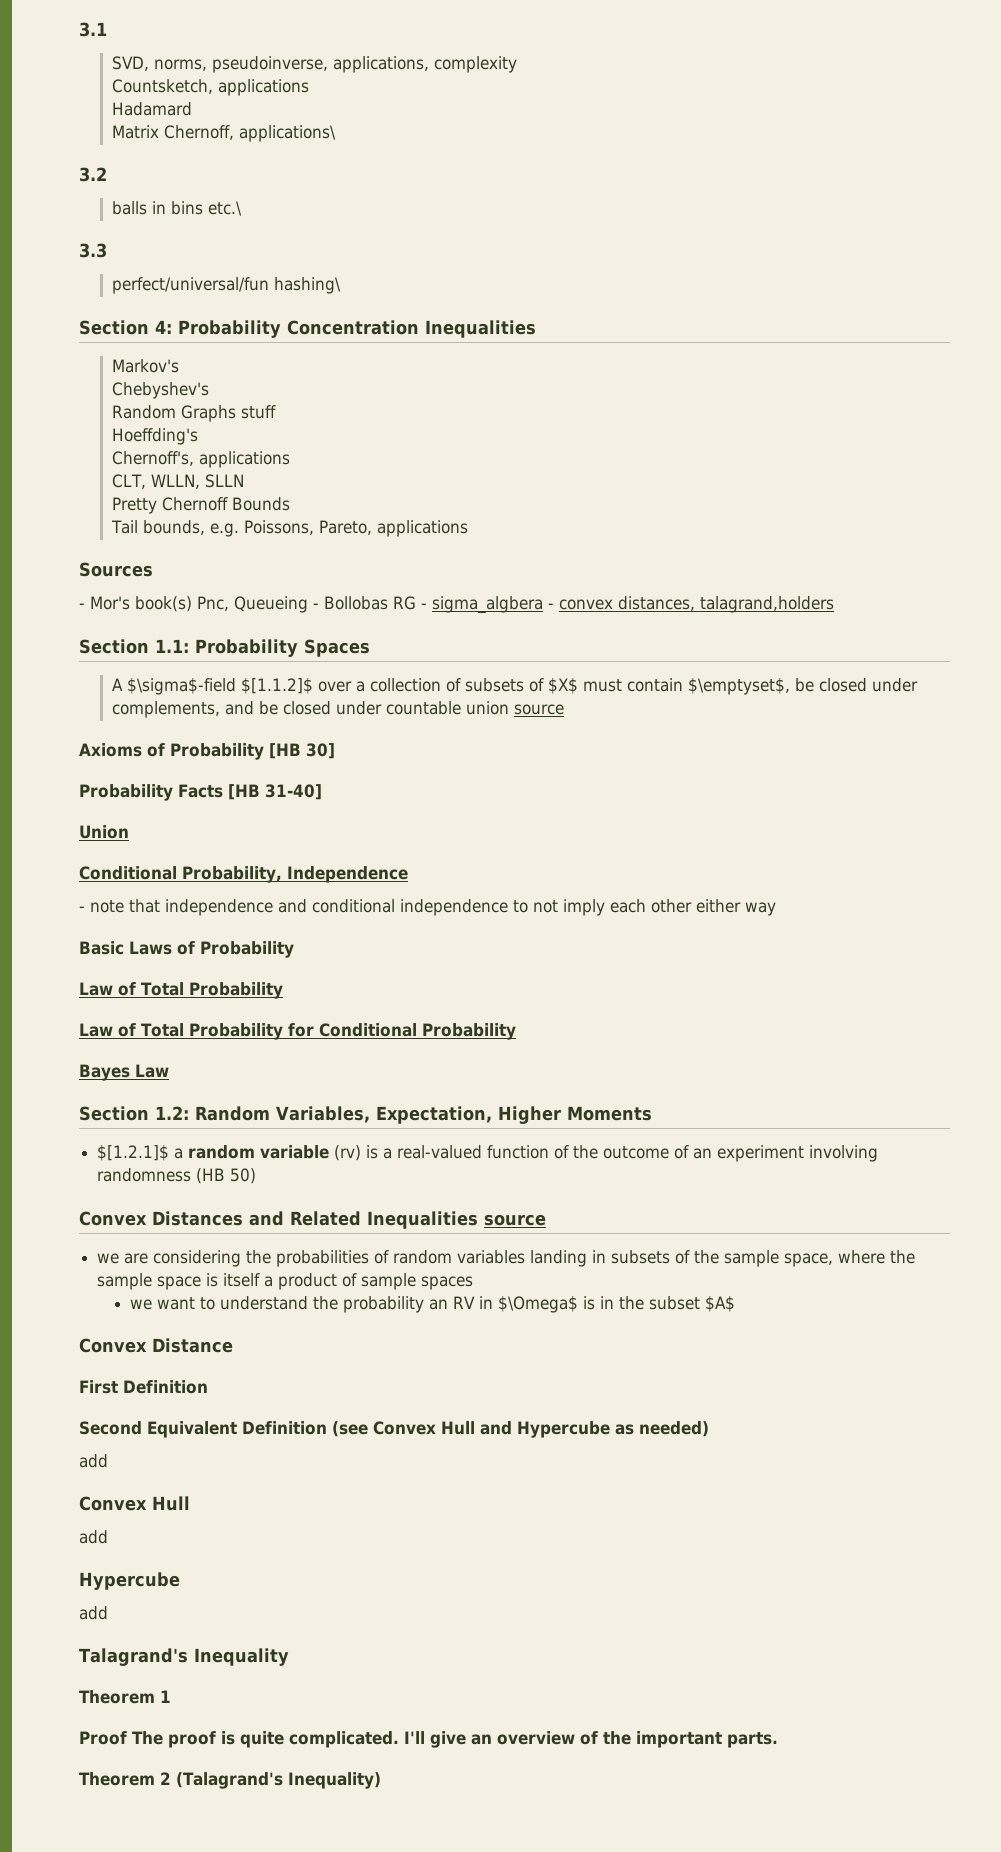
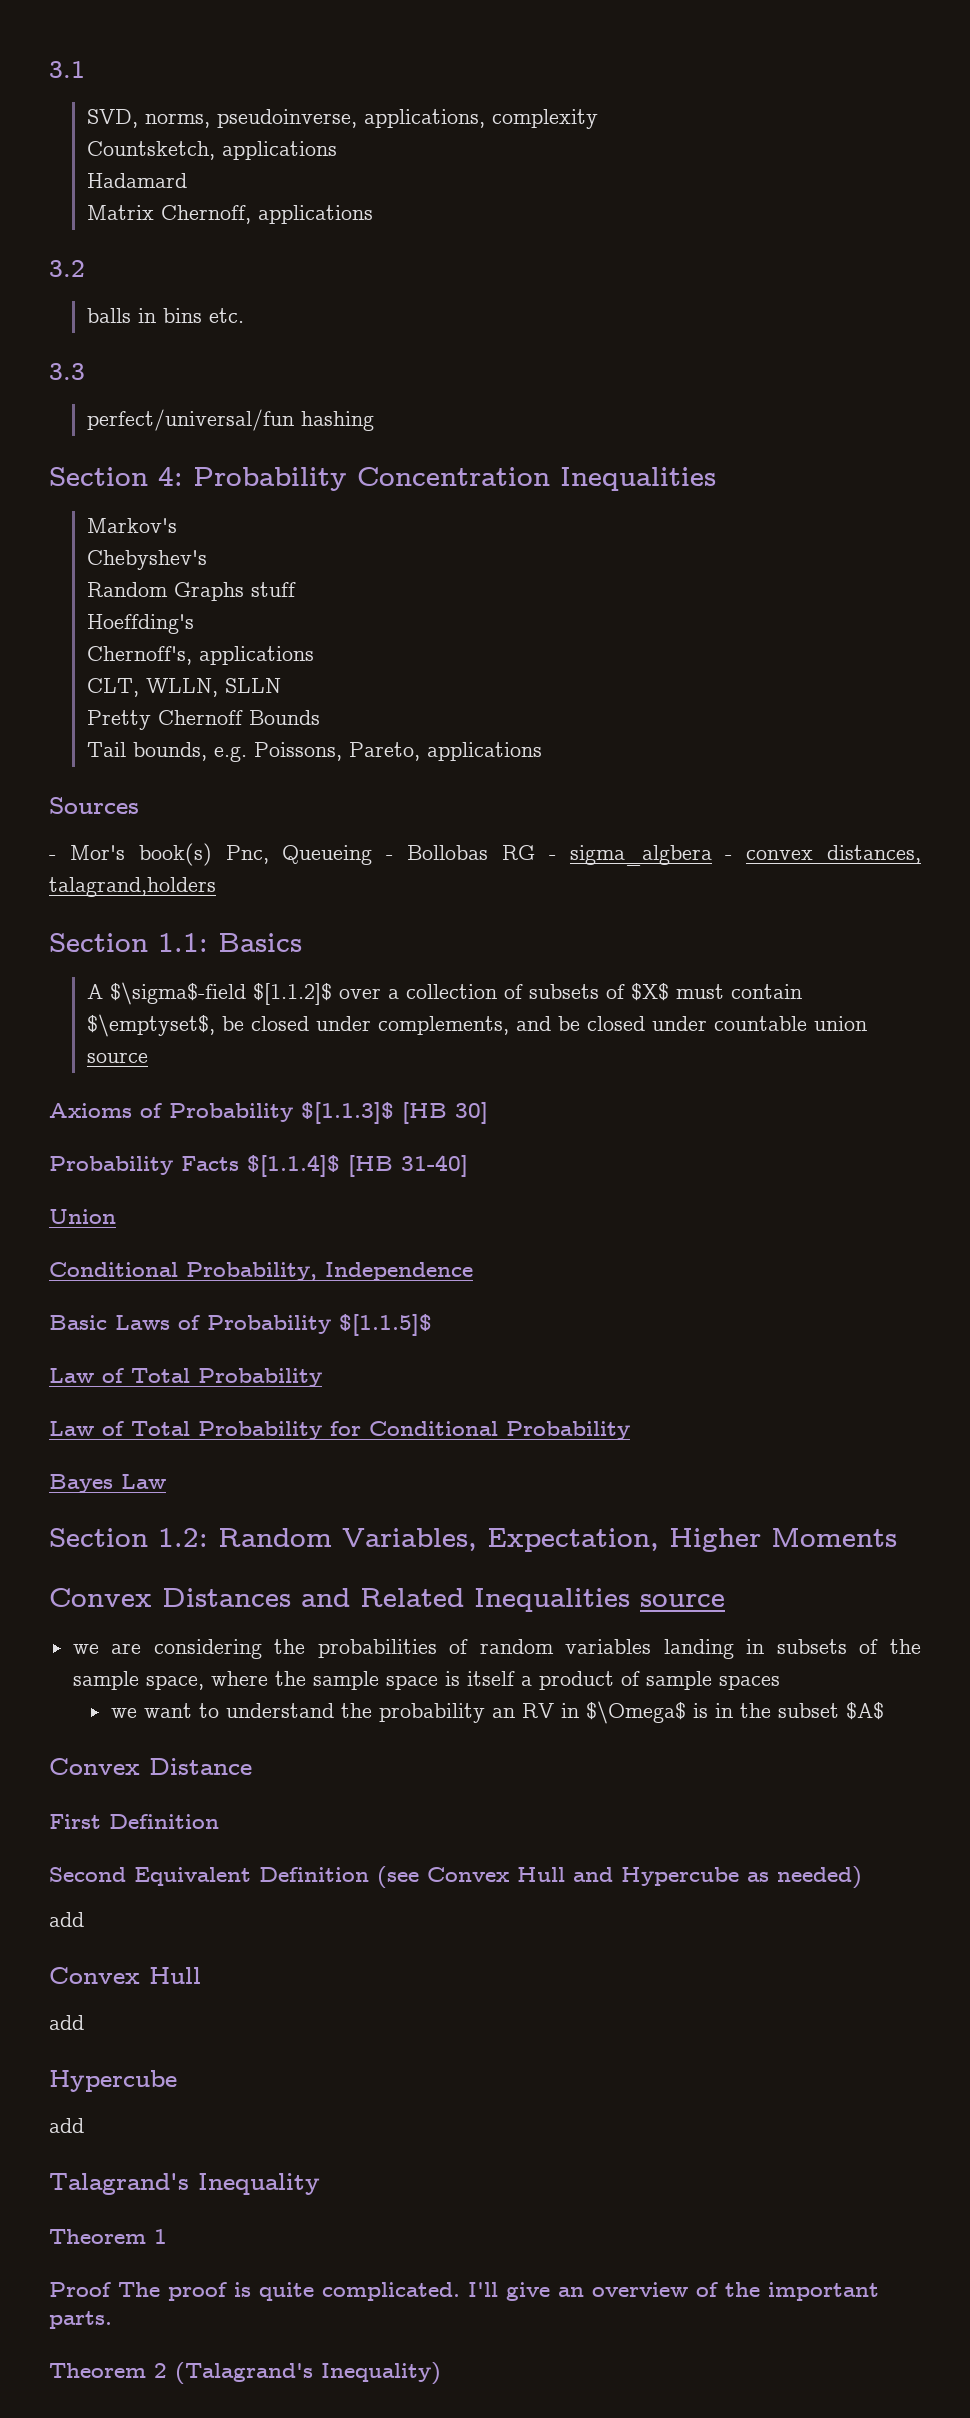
- Matrix Chernoff, applications\
+ Matrix Chernoff, applications
- balls in bins etc.\
+ balls in bins etc.
- perfect/universal/fun hashing\
+ perfect/universal/fun hashing
- Section 1.1: Probability Spaces
+ Section 1.1: Basics
- Axioms of Probability [HB 30]
+ Axioms of Probability $[1.1.3]$ [HB 30]
- Probability Facts [HB 31-40]
+ Probability Facts $[1.1.4]$ [HB 31-40]
- - note that independence and conditional independence to not imply each other either way
- Basic Laws of Probability
+ Basic Laws of Probability $[1.1.5]$
- $[1.2.1]$ a random variable (rv) is a real-valued function of the outcome of an experiment involving randomness (HB 50)

